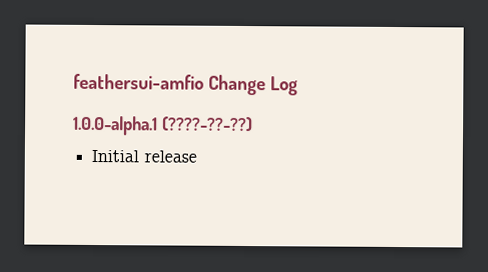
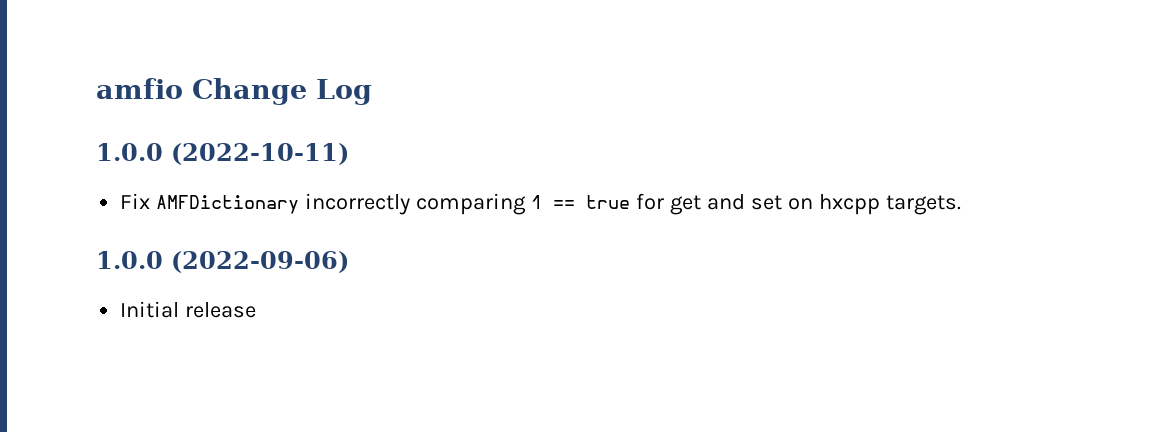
- feathersui-amfio Change Log
+ amfio Change Log
- 1.0.0-alpha.1 (????-??-??)
+ 1.0.0 (2022-10-11)
+ Fix AMFDictionary incorrectly comparing 1 == true for get and set on hxcpp targets.
+ 1.0.0 (2022-09-06)

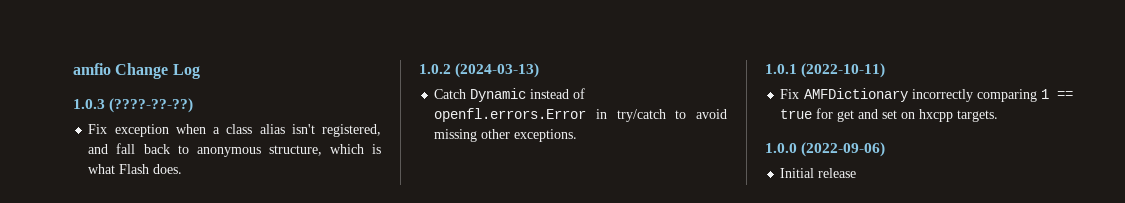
- 1.0.0 (2022-10-11)
+ 1.0.3 (????-??-??)
+ Fix exception when a class alias isn't registered, and fall back to anonymous structure, which is what Flash does.
+ 1.0.2 (2024-03-13)
+ Catch Dynamic instead of openfl.errors.Error in try/catch to avoid missing other exceptions.
+ 1.0.1 (2022-10-11)

